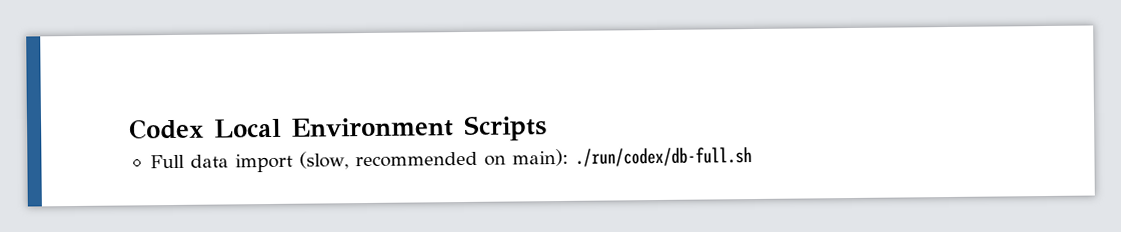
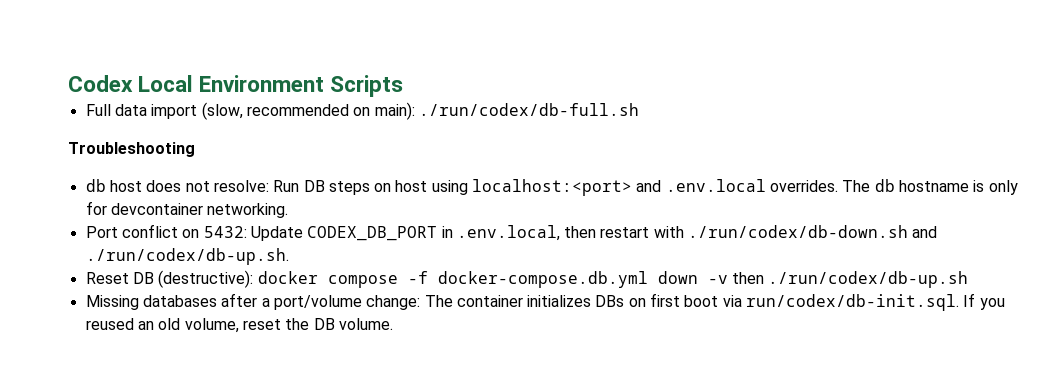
+ Troubleshooting
+ db host does not resolve: Run DB steps on host using localhost:<port> and .env.local overrides. The db hostname is only for devcontainer networking.
+ Port conflict on 5432: Update CODEX_DB_PORT in .env.local, then restart with ./run/codex/db-down.sh and ./run/codex/db-up.sh.
+ Reset DB (destructive): docker compose -f docker-compose.db.yml down -v then ./run/codex/db-up.sh
+ Missing databases after a port/volume change: The container initializes DBs on first boot via run/codex/db-init.sql. If you reused an old volume, reset the DB volume.

